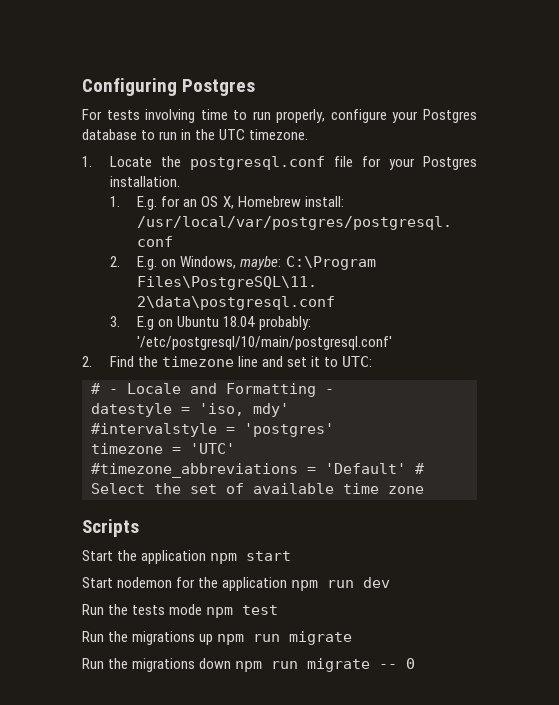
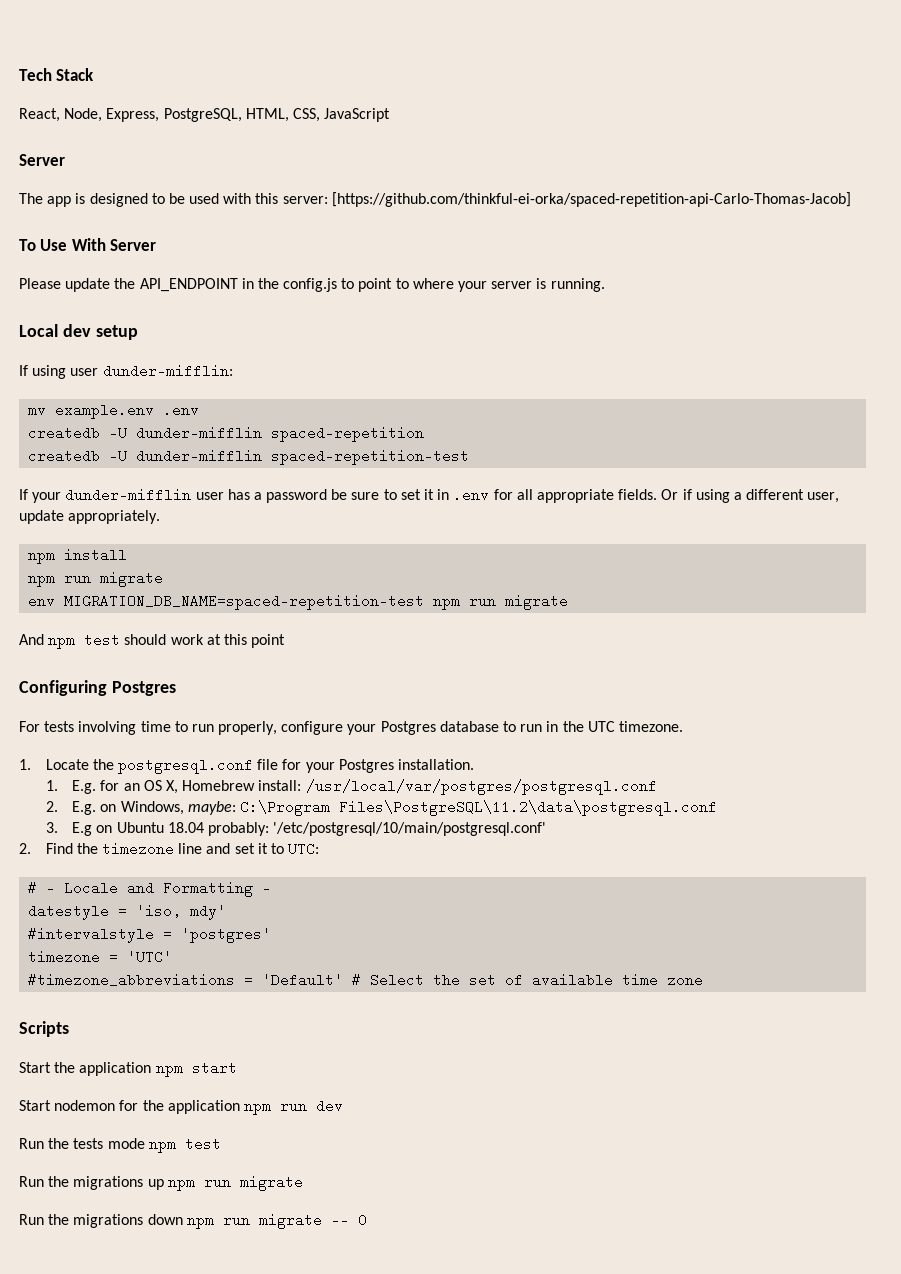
+ Tech Stack
+ React, Node, Express, PostgreSQL, HTML, CSS, JavaScript
+ Server
+ The app is designed to be used with this server: [https://github.com/thinkful-ei-orka/spaced-repetition-api-Carlo-Thomas-Jacob]
+ To Use With Server
+ Please update the API_ENDPOINT in the config.js to point to where your server is running.
+ Local dev setup
+ If using user dunder-mifflin:
+ mv example.env .env
+ createdb -U dunder-mifflin spaced-repetition
+ createdb -U dunder-mifflin spaced-repetition-test
+ If your dunder-mifflin user has a password be sure to set it in .env for all appropriate fields. Or if using a different user, update appropriately.
+ npm install
+ npm run migrate
+ env MIGRATION_DB_NAME=spaced-repetition-test npm run migrate
+ And npm test should work at this point

